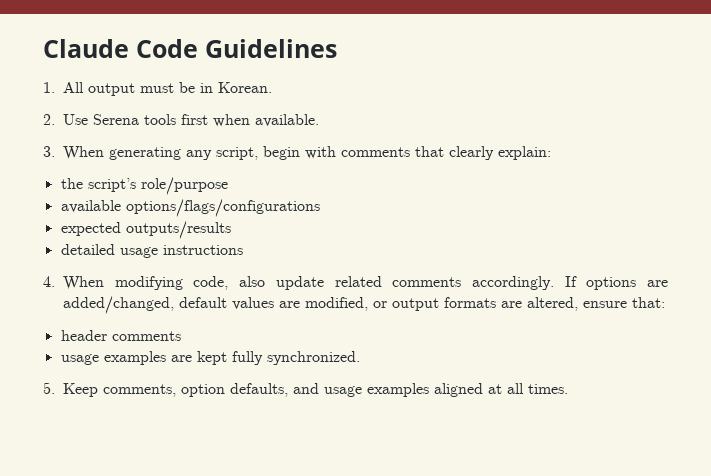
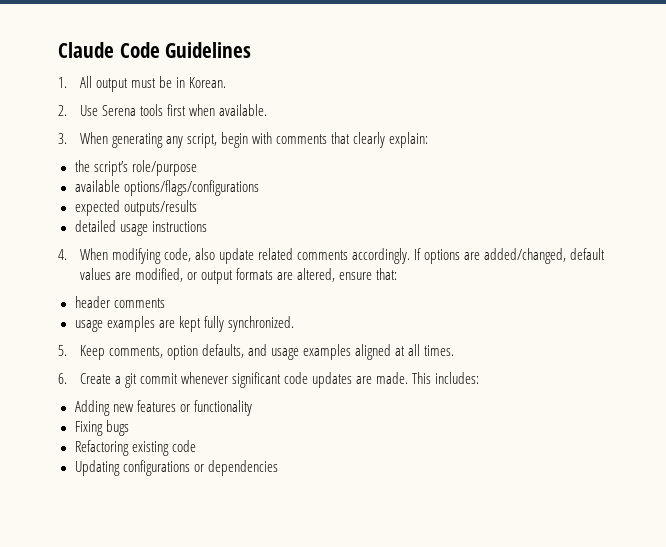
+ 6. Create a git commit whenever significant code updates are made. This includes:
+ Adding new features or functionality
+ Fixing bugs
+ Refactoring existing code
+ Updating configurations or dependencies

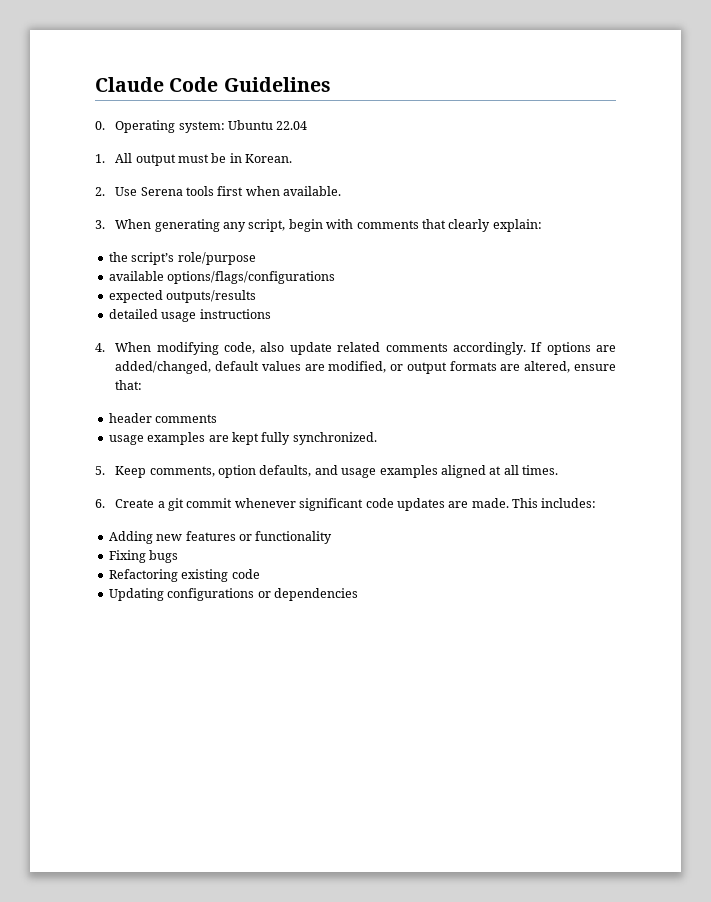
+ 0. Operating system: Ubuntu 22.04

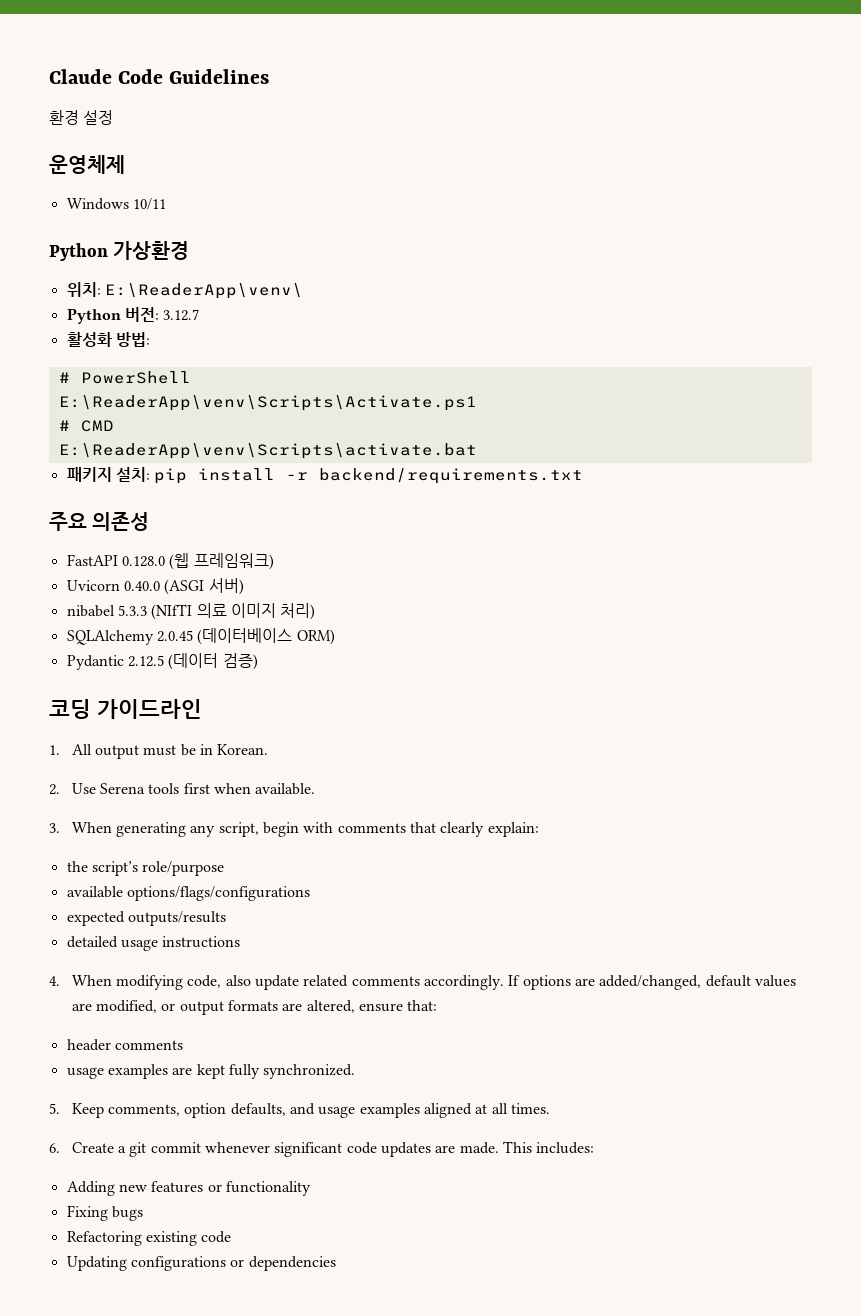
- 0. Operating system: Ubuntu 22.04
+ 환경 설정
+ 운영체제
+ Windows 10/11
+ Python 가상환경
+ 위치: E:\ReaderApp\venv\
+ Python 버전: 3.12.7
+ 활성화 방법:
+ # PowerShell
+ E:\ReaderApp\venv\Scripts\Activate.ps1
+ # CMD
+ E:\ReaderApp\venv\Scripts\activate.bat
+ 패키지 설치: pip install -r backend/requirements.txt
+ 주요 의존성
+ FastAPI 0.128.0 (웹 프레임워크)
+ Uvicorn 0.40.0 (ASGI 서버)
+ nibabel 5.3.3 (NIfTI 의료 이미지 처리)
+ SQLAlchemy 2.0.45 (데이터베이스 ORM)
+ Pydantic 2.12.5 (데이터 검증)
+ 코딩 가이드라인

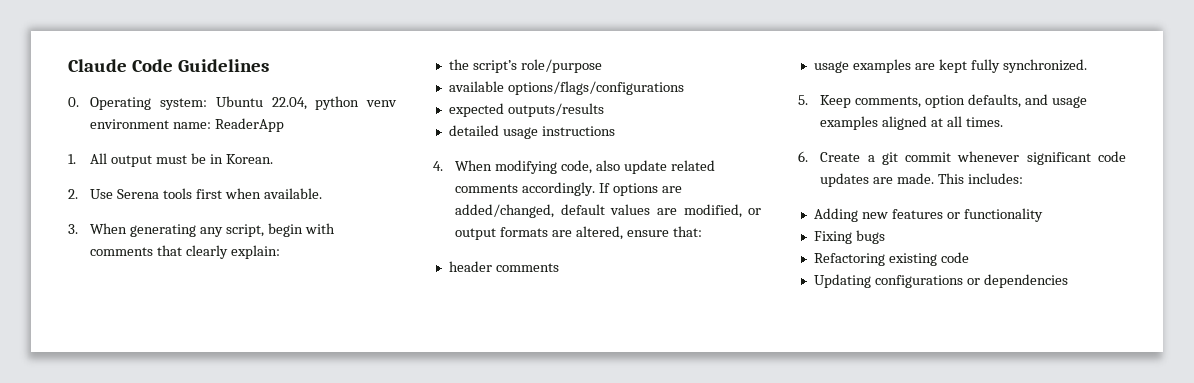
- 환경 설정
- 운영체제
- Windows 10/11
- Python 가상환경
- 위치: E:\ReaderApp\venv\
- Python 버전: 3.12.7
- 활성화 방법:
- # PowerShell
- E:\ReaderApp\venv\Scripts\Activate.ps1
- # CMD
- E:\ReaderApp\venv\Scripts\activate.bat
- 패키지 설치: pip install -r backend/requirements.txt
- 주요 의존성
- FastAPI 0.128.0 (웹 프레임워크)
- Uvicorn 0.40.0 (ASGI 서버)
- nibabel 5.3.3 (NIfTI 의료 이미지 처리)
- SQLAlchemy 2.0.45 (데이터베이스 ORM)
- Pydantic 2.12.5 (데이터 검증)
- 코딩 가이드라인
+ 0. Operating system: Ubuntu 22.04, python venv environment name: ReaderApp

